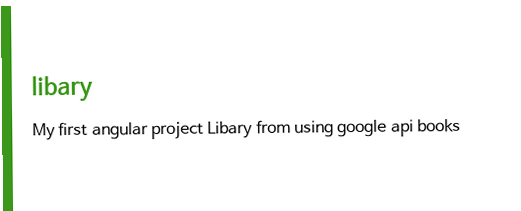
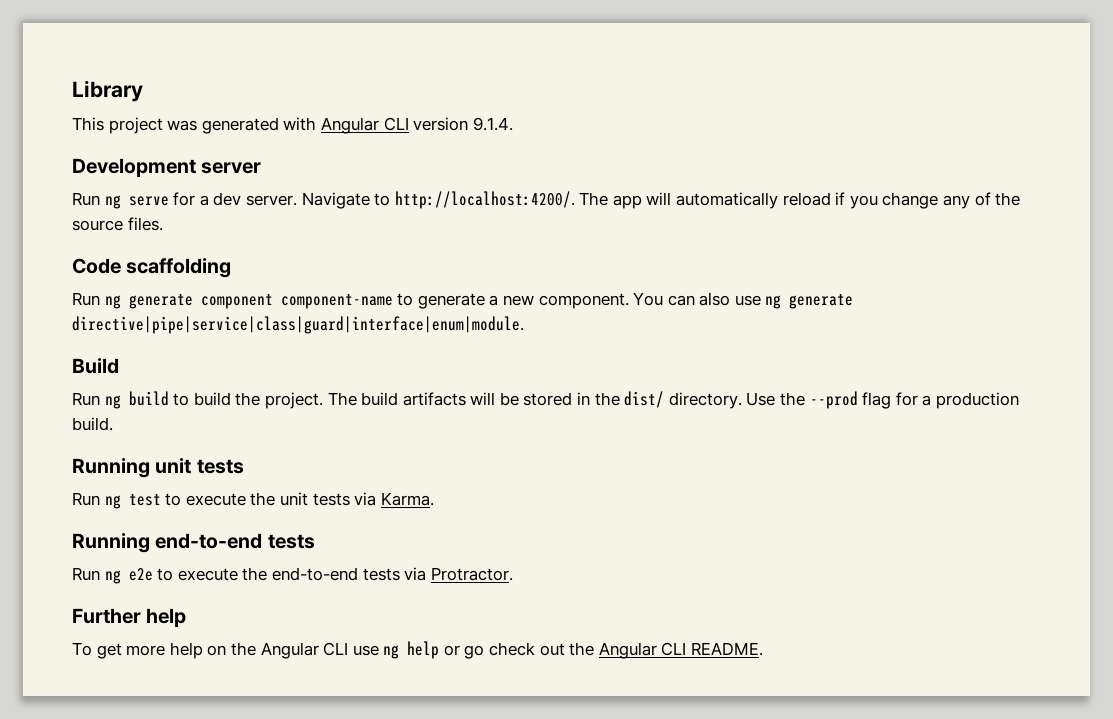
- libary
- My first angular project Libary from using google api books
+ Library
+ This project was generated with Angular CLI version 9.1.4.
+ Development server
+ Run ng serve for a dev server. Navigate to http://localhost:4200/. The app will automatically reload if you change any of the source files.
+ Code scaffolding
+ Run ng generate component component-name to generate a new component. You can also use ng generate directive|pipe|service|class|guard|interface|enum|module.
+ Build
+ Run ng build to build the project. The build artifacts will be stored in the dist/ directory. Use the --prod flag for a production build.
+ Running unit tests
+ Run ng test to execute the unit tests via Karma.
+ Running end-to-end tests
+ Run ng e2e to execute the end-to-end tests via Protractor.
+ Further help
+ To get more help on the Angular CLI use ng help or go check out the Angular CLI README.

